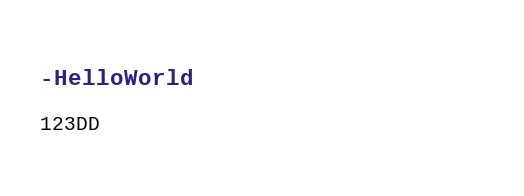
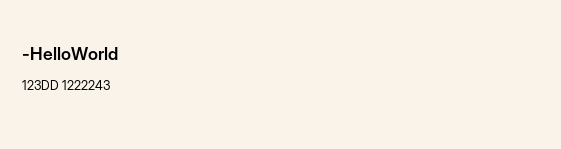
- 123DD
+ 123DD 1222243

